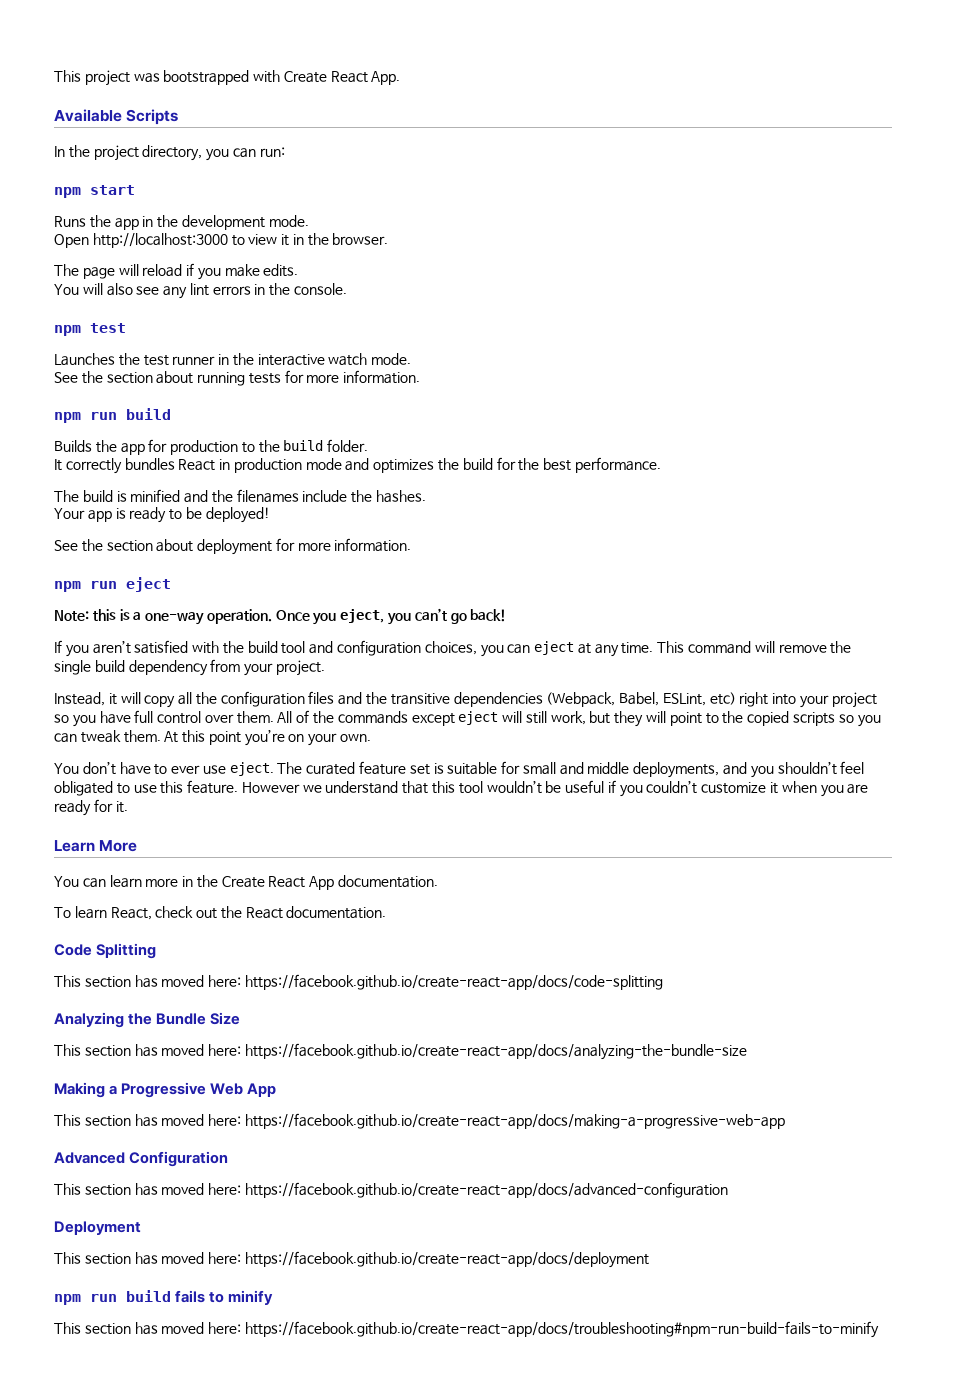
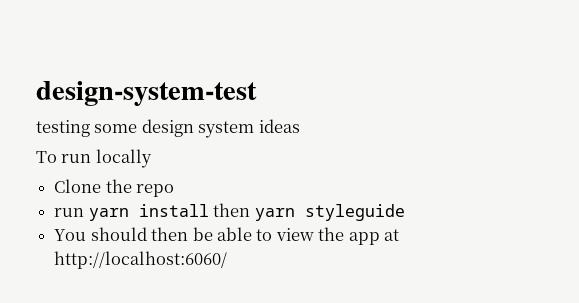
- This project was bootstrapped with Create React App.
- Available Scripts
- In the project directory, you can run:
- npm start
- Runs the app in the development mode.
- Open http://localhost:3000 to view it in the browser.
- The page will reload if you make edits.
- You will also see any lint errors in the console.
- npm test
- Launches the test runner in the interactive watch mode.
- See the section about running tests for more information.
- npm run build
- Builds the app for production to the build folder.
- It correctly bundles React in production mode and optimizes the build for the best performance.
- The build is minified and the filenames include the hashes.
- Your app is ready to be deployed!
- See the section about deployment for more information.
- npm run eject
- Note: this is a one-way operation. Once you eject, you can’t go back!
- If you aren’t satisfied with the build tool and configuration choices, you can eject at any time. This command will remove the single build dependency from your project.
- Instead, it will copy all the configuration files and the transitive dependencies (Webpack, Babel, ESLint, etc) right into your project so you have full control over them. All of the commands except eject will still work, but they will point to the copied scripts so you can tweak them. At this point you’re on your own.
- You don’t have to ever use eject. The curated feature set is suitable for small and middle deployments, and you shouldn’t feel obligated to use this feature. However we understand that this tool wouldn’t be useful if you couldn’t customize it when you are ready for it.
- Learn More
- You can learn more in the Create React App documentation.
- To learn React, check out the React documentation.
- Code Splitting
- This section has moved here: https://facebook.github.io/create-react-app/docs/code-splitting
- Analyzing the Bundle Size
- This section has moved here: https://facebook.github.io/create-react-app/docs/analyzing-the-bundle-size
- Making a Progressive Web App
- This section has moved here: https://facebook.github.io/create-react-app/docs/making-a-progressive-web-app
- Advanced Configuration
- This section has moved here: https://facebook.github.io/create-react-app/docs/advanced-configuration
- Deployment
- This section has moved here: https://facebook.github.io/create-react-app/docs/deployment
- npm run build fails to minify
- This section has moved here: https://facebook.github.io/create-react-app/docs/troubleshooting#npm-run-build-fails-to-minify
+ design-system-test
+ testing some design system ideas
+ To run locally
+ Clone the repo
+ run yarn install then yarn styleguide
+ You should then be able to view the app at http://localhost:6060/

